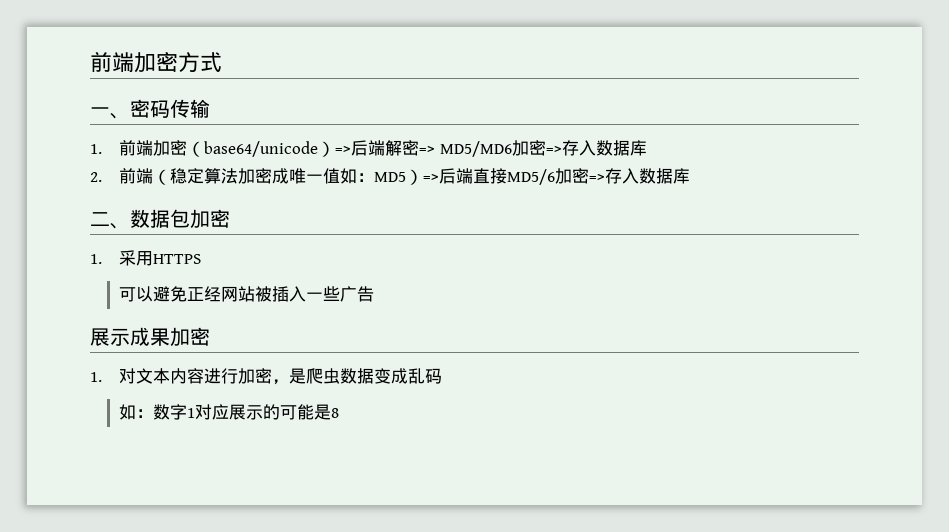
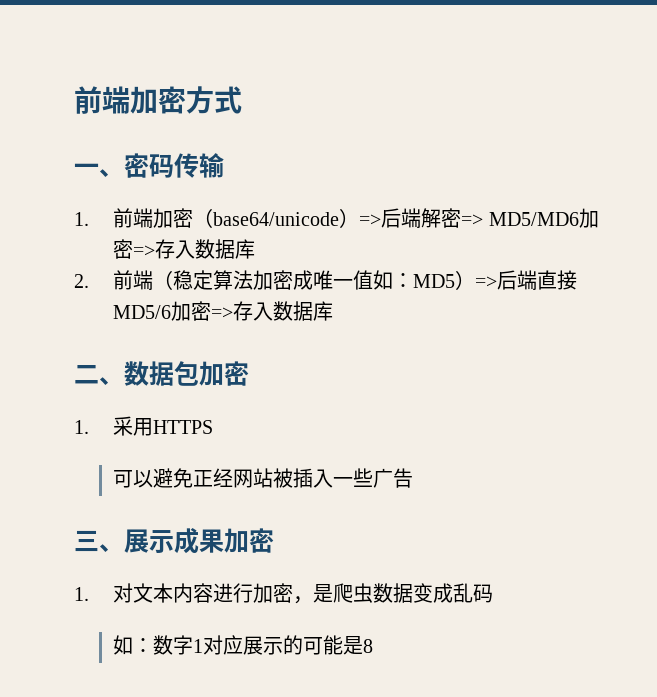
- 展示成果加密
+ 三、展示成果加密

